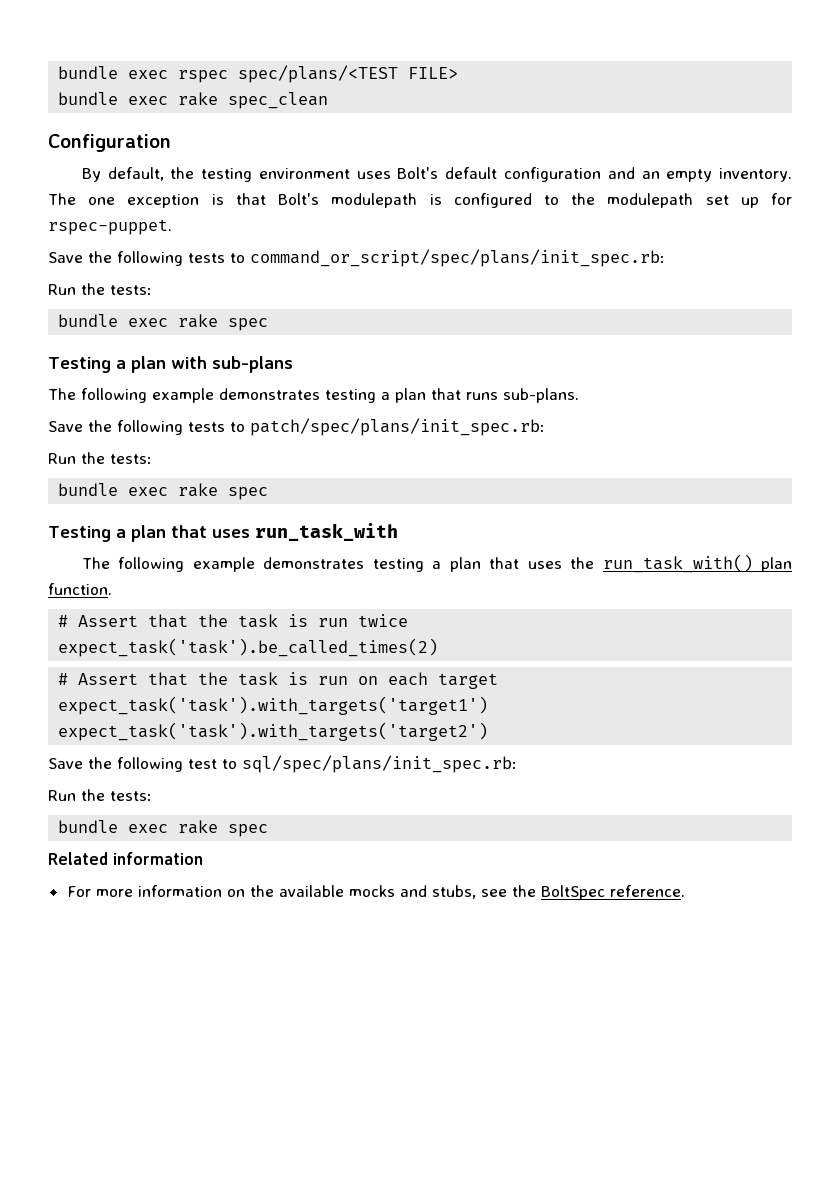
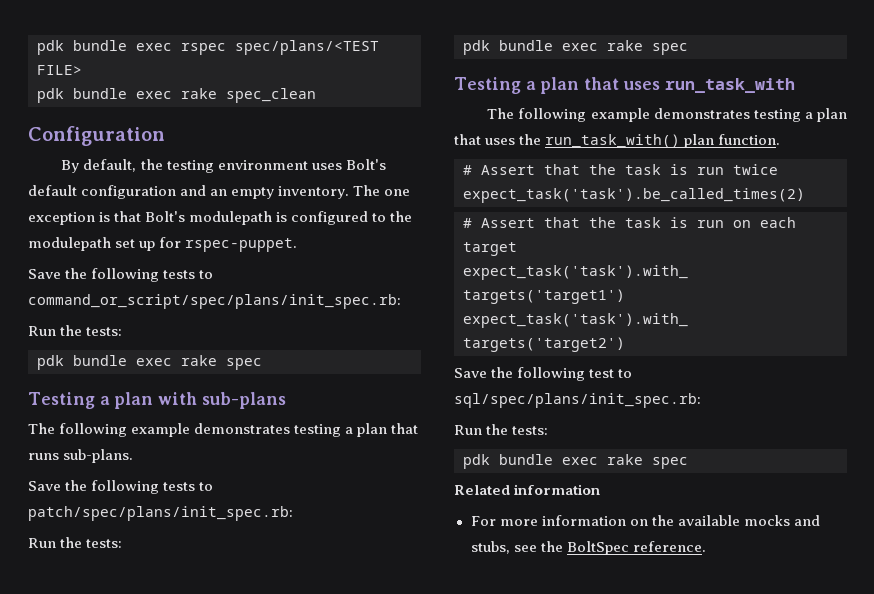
- bundle exec rspec spec/plans/<TEST FILE>
+ pdk bundle exec rspec spec/plans/<TEST FILE>
- bundle exec rake spec_clean
+ pdk bundle exec rake spec_clean
  Save the following tests to command_or_script/spec/plans/init_spec.rb:
  Run the tests:
- bundle exec rake spec
+ pdk bundle exec rake spec
  Save the following tests to patch/spec/plans/init_spec.rb:
  Run the tests:
- bundle exec rake spec
+ pdk bundle exec rake spec
  Save the following test to sql/spec/plans/init_spec.rb:
  Run the tests:
- bundle exec rake spec
+ pdk bundle exec rake spec

